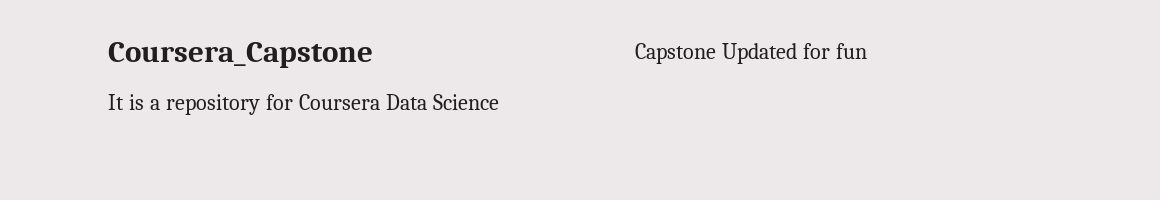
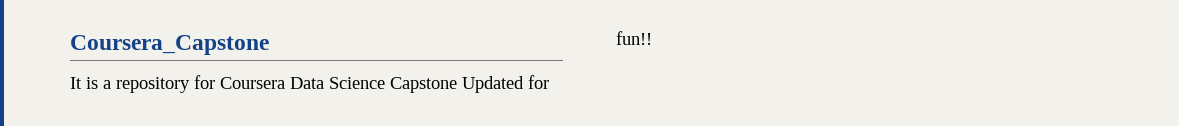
- It is a repository for Coursera Data Science Capstone Updated for fun
+ It is a repository for Coursera Data Science Capstone Updated for fun!!

